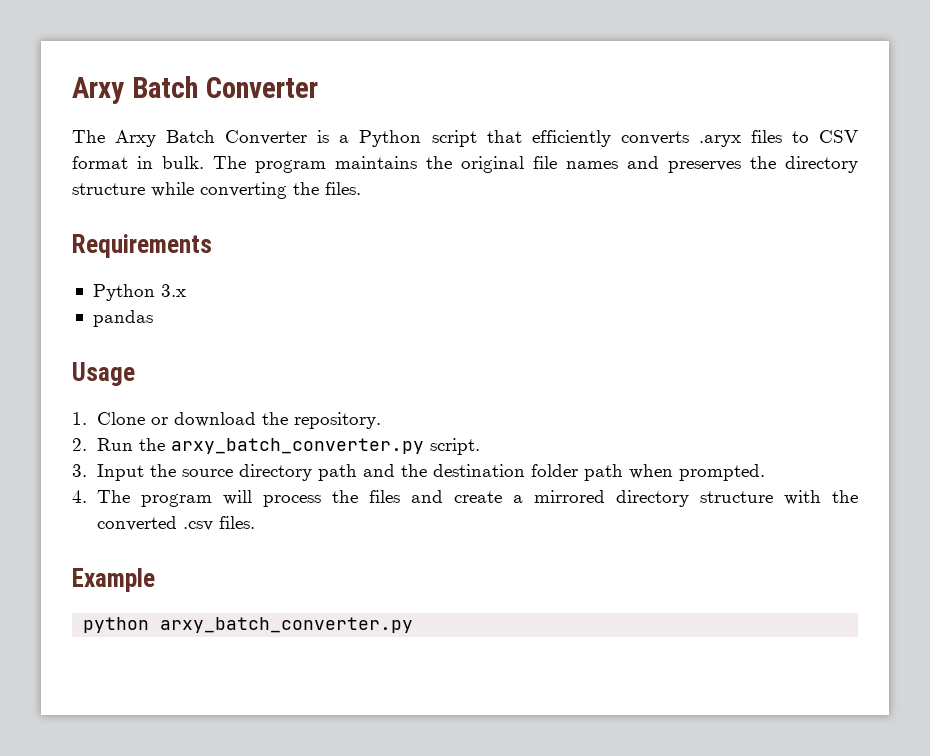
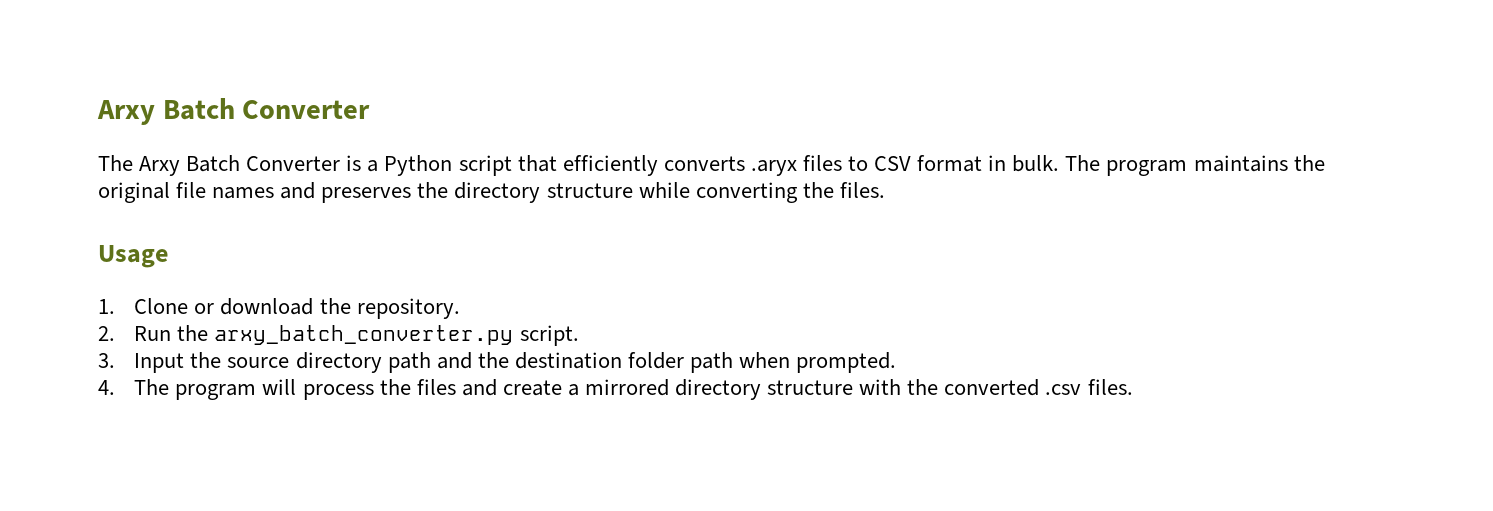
- Requirements
- Python 3.x
- pandas
- Example
- python arxy_batch_converter.py

